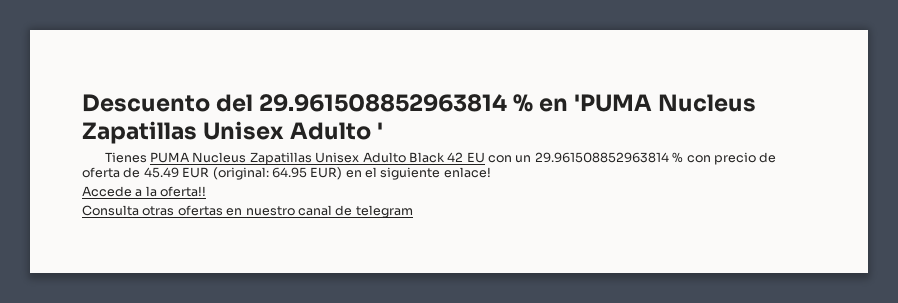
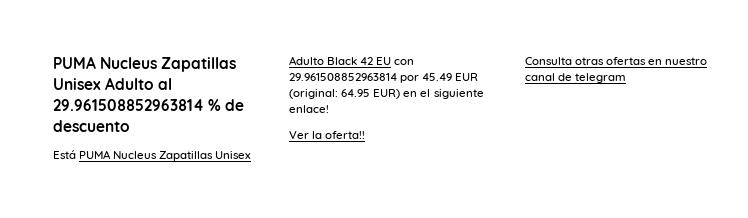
- Descuento del 29.961508852963814 % en 'PUMA Nucleus Zapatillas Unisex Adulto '
- Tienes PUMA Nucleus Zapatillas Unisex Adulto Black 42 EU con un 29.961508852963814 % con precio de oferta de 45.49 EUR (original: 64.95 EUR) en el siguiente enlace!
+ PUMA Nucleus Zapatillas Unisex Adulto al 29.961508852963814 % de descuento
+ Está PUMA Nucleus Zapatillas Unisex Adulto Black 42 EU con 29.961508852963814 por 45.49 EUR (original: 64.95 EUR) en el siguiente enlace!
- Accede a la oferta!!
+ Ver la oferta!!

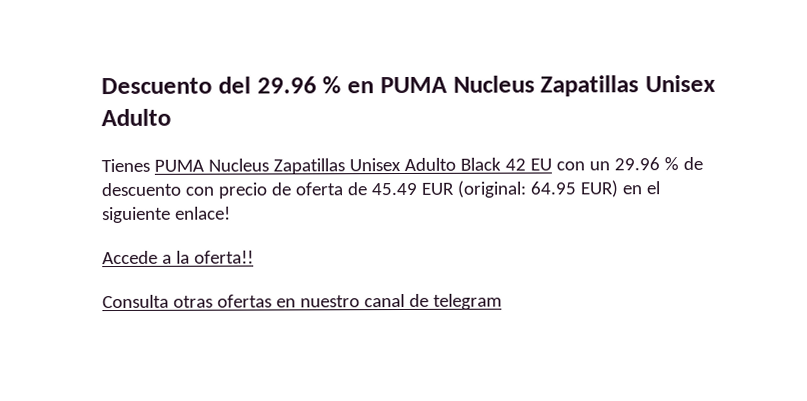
- PUMA Nucleus Zapatillas Unisex Adulto al 29.961508852963814 % de descuento
- Está PUMA Nucleus Zapatillas Unisex Adulto Black 42 EU con 29.961508852963814 por 45.49 EUR (original: 64.95 EUR) en el siguiente enlace!
+ Descuento del 29.96 % en PUMA Nucleus Zapatillas Unisex Adulto
+ Tienes PUMA Nucleus Zapatillas Unisex Adulto Black 42 EU con un 29.96 % de descuento con precio de oferta de 45.49 EUR (original: 64.95 EUR) en el siguiente enlace!
- Ver la oferta!!
+ Accede a la oferta!!

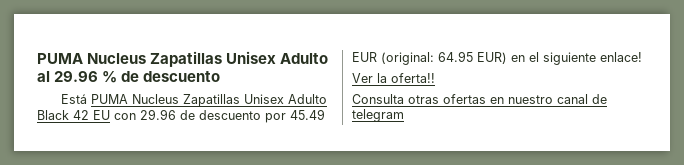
- Descuento del 29.96 % en PUMA Nucleus Zapatillas Unisex Adulto
- Tienes PUMA Nucleus Zapatillas Unisex Adulto Black 42 EU con un 29.96 % de descuento con precio de oferta de 45.49 EUR (original: 64.95 EUR) en el siguiente enlace!
+ PUMA Nucleus Zapatillas Unisex Adulto al 29.96 % de descuento
+ Está PUMA Nucleus Zapatillas Unisex Adulto Black 42 EU con 29.96 de descuento por 45.49 EUR (original: 64.95 EUR) en el siguiente enlace!
- Accede a la oferta!!
+ Ver la oferta!!

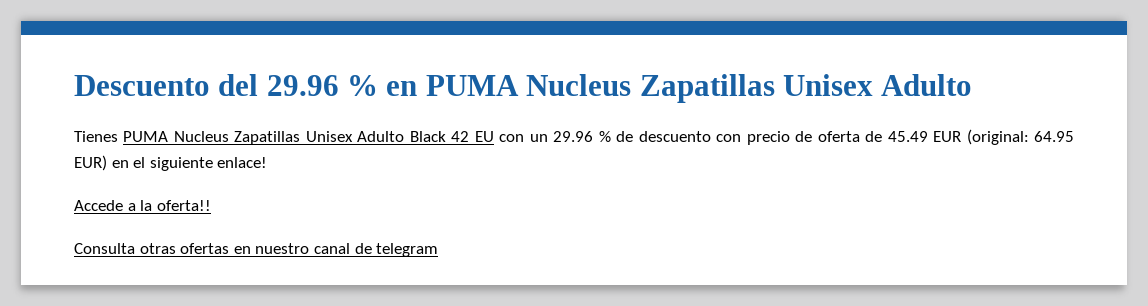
- PUMA Nucleus Zapatillas Unisex Adulto al 29.96 % de descuento
- Está PUMA Nucleus Zapatillas Unisex Adulto Black 42 EU con 29.96 de descuento por 45.49 EUR (original: 64.95 EUR) en el siguiente enlace!
+ Descuento del 29.96 % en PUMA Nucleus Zapatillas Unisex Adulto
+ Tienes PUMA Nucleus Zapatillas Unisex Adulto Black 42 EU con un 29.96 % de descuento con precio de oferta de 45.49 EUR (original: 64.95 EUR) en el siguiente enlace!
- Ver la oferta!!
+ Accede a la oferta!!

